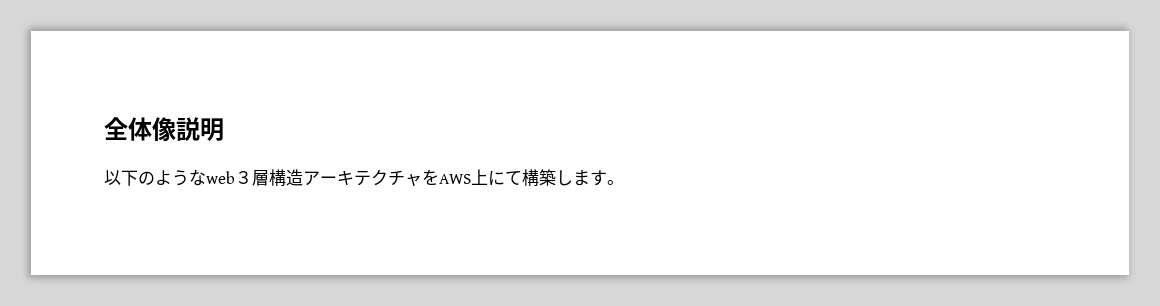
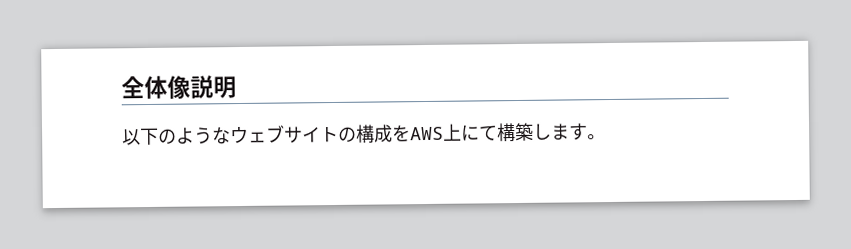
- 以下のようなweb３層構造アーキテクチャをAWS上にて構築します。
+ 以下のようなウェブサイトの構成をAWS上にて構築します。

